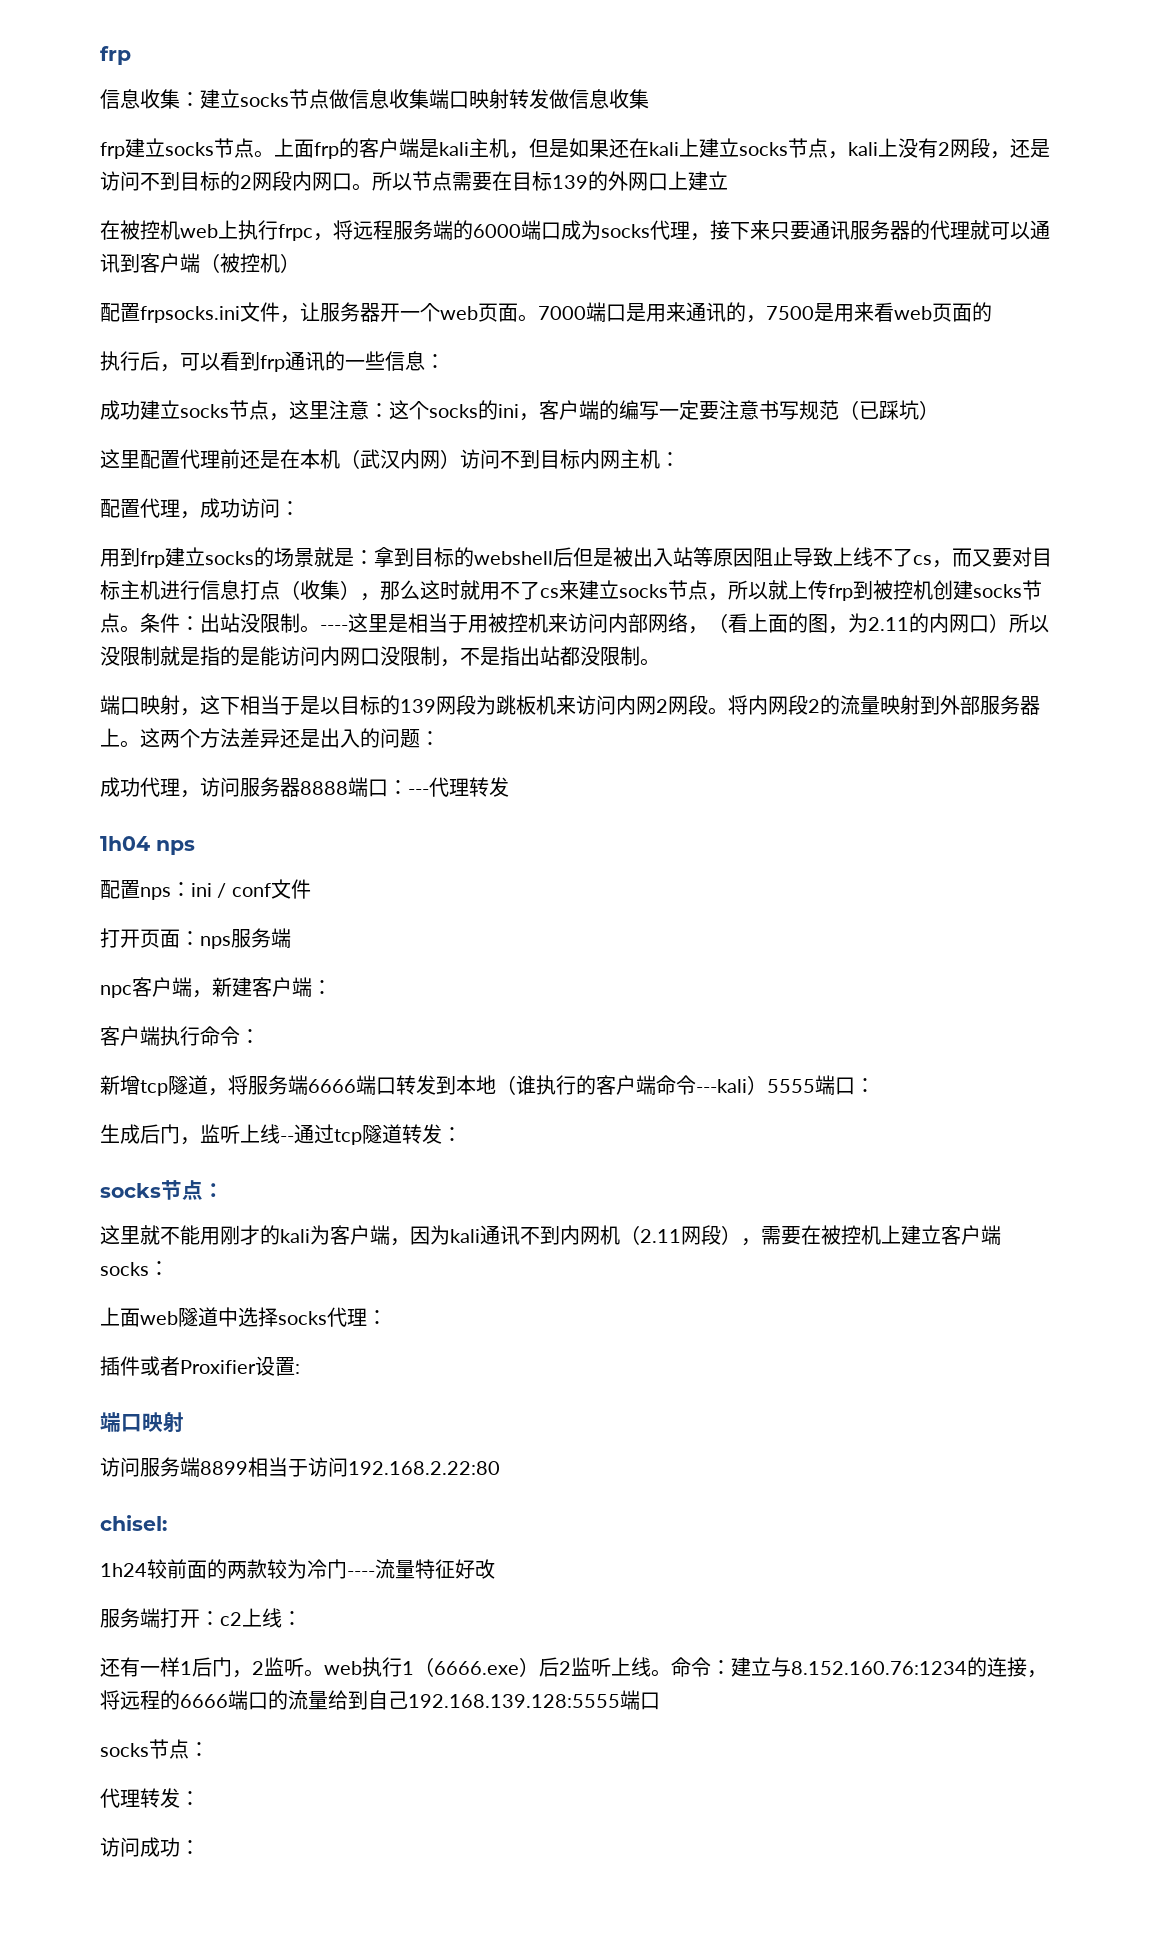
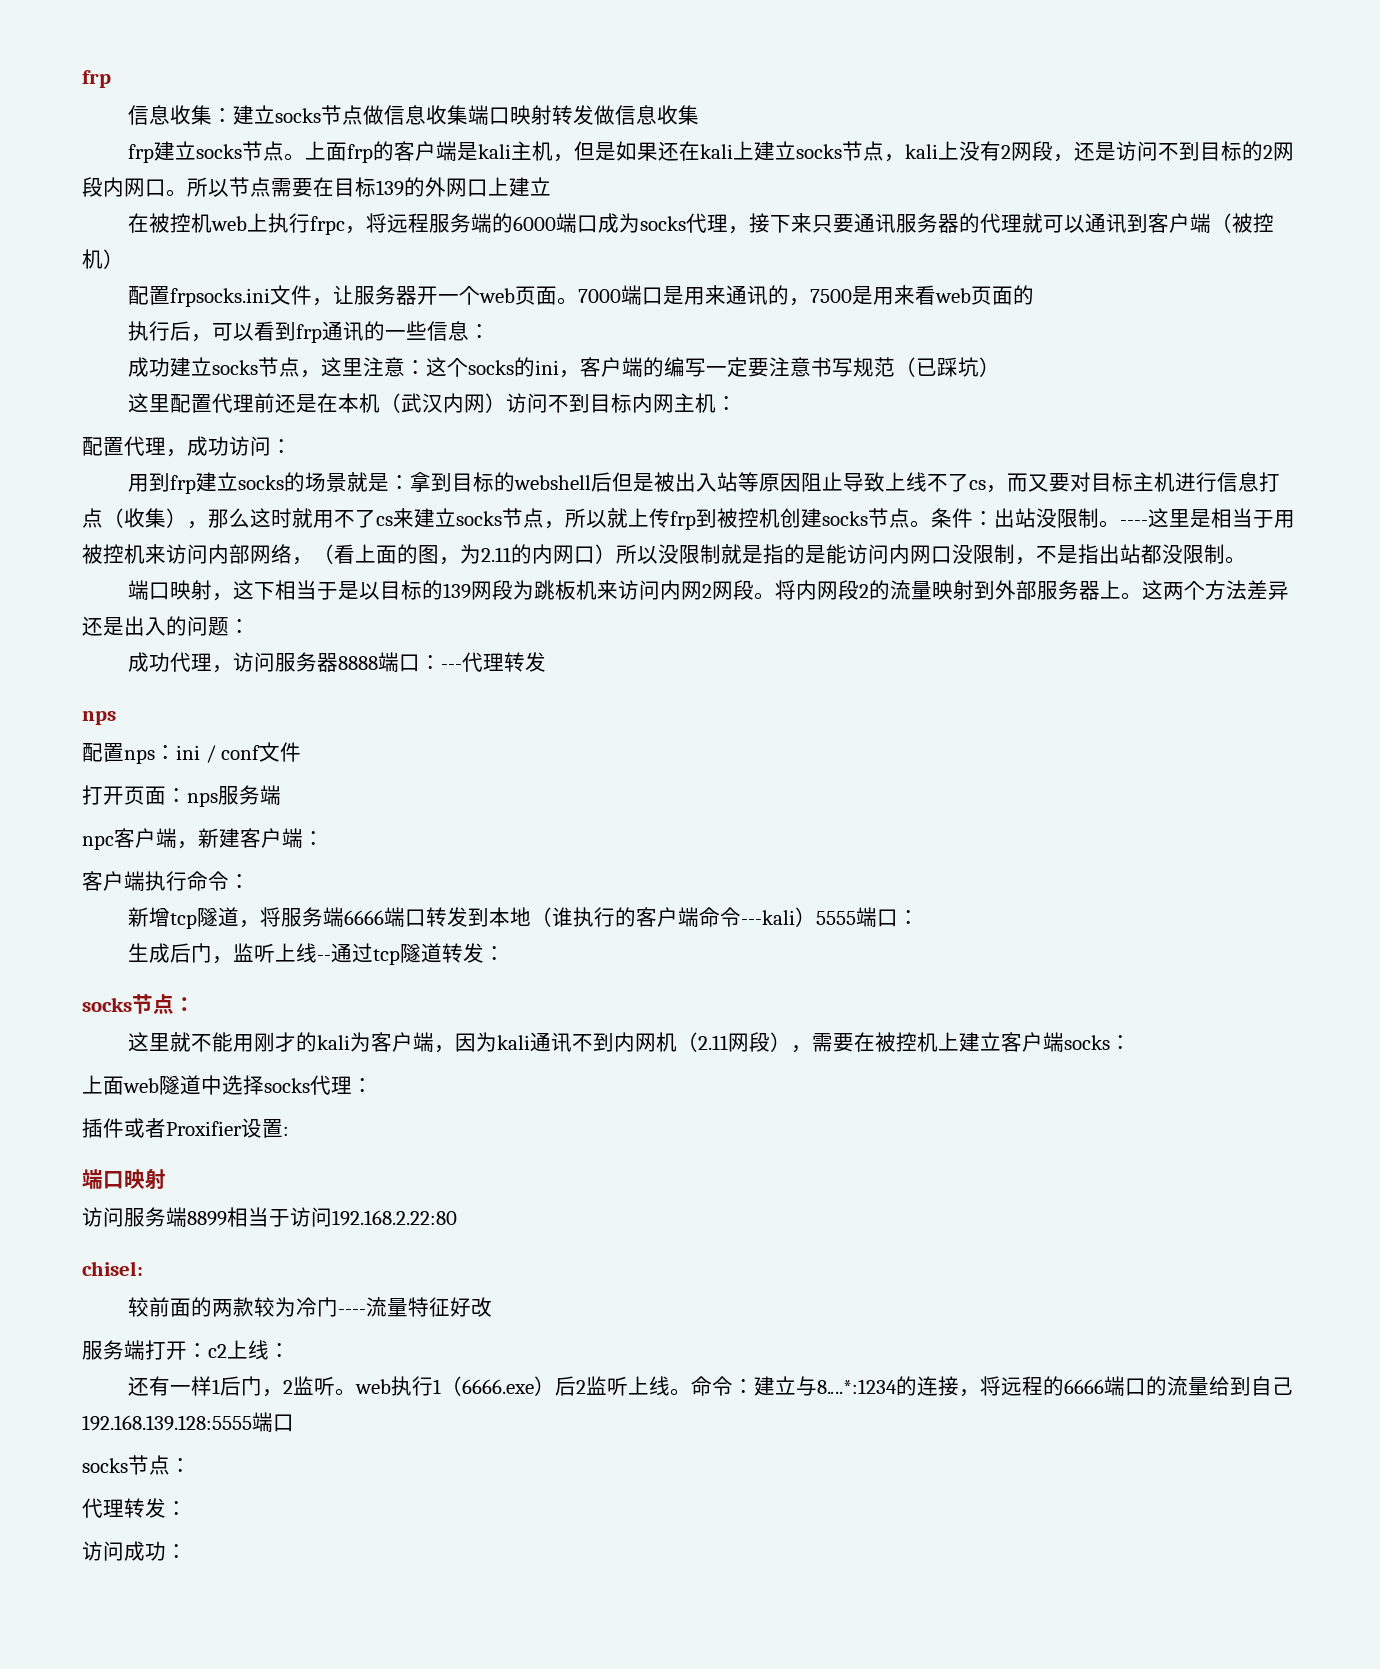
  成功代理，访问服务器8888端口：---代理转发
- 1h04 nps
+ nps
- 1h24较前面的两款较为冷门----流量特征好改
+ 较前面的两款较为冷门----流量特征好改
- 命令：建立与8.152.160.76:1234的连接，将远程的6666端口的流量给到自己192.168.139.128:5555端口
+ 命令：建立与8....*:1234的连接，将远程的6666端口的流量给到自己192.168.139.128:5555端口

